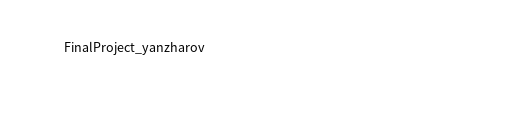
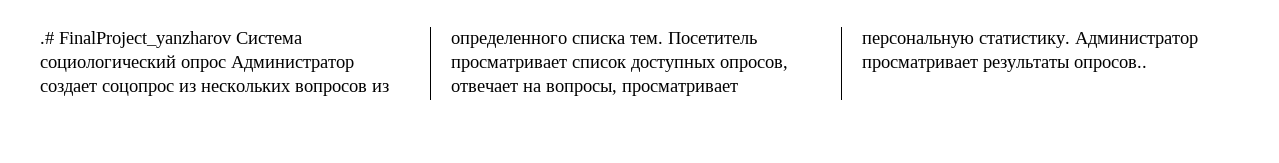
- FinalProject_yanzharov
+ .# FinalProject_yanzharov Система социологический опрос Администратор создает соцопрос из нескольких вопросов из определенного списка тем. Посетитель просматривает список доступных опросов, отвечает на вопросы, просматривает персональную статистику. Администратор просматривает результаты опросов..

